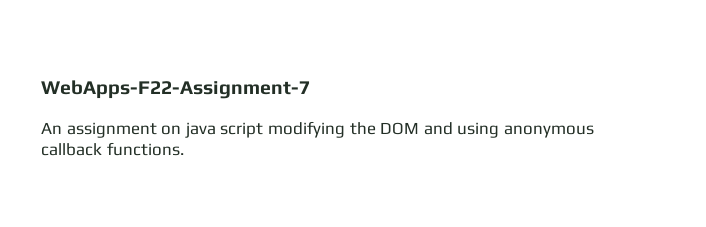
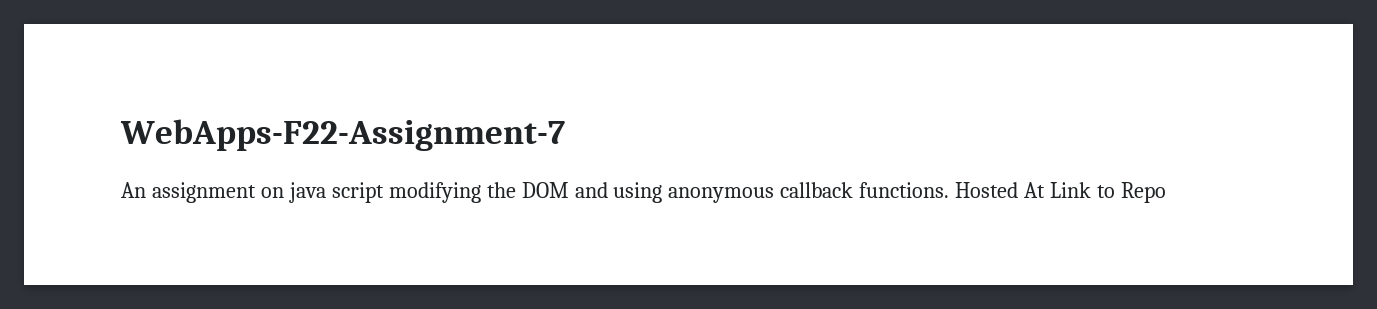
+ Hosted At Link to Repo

